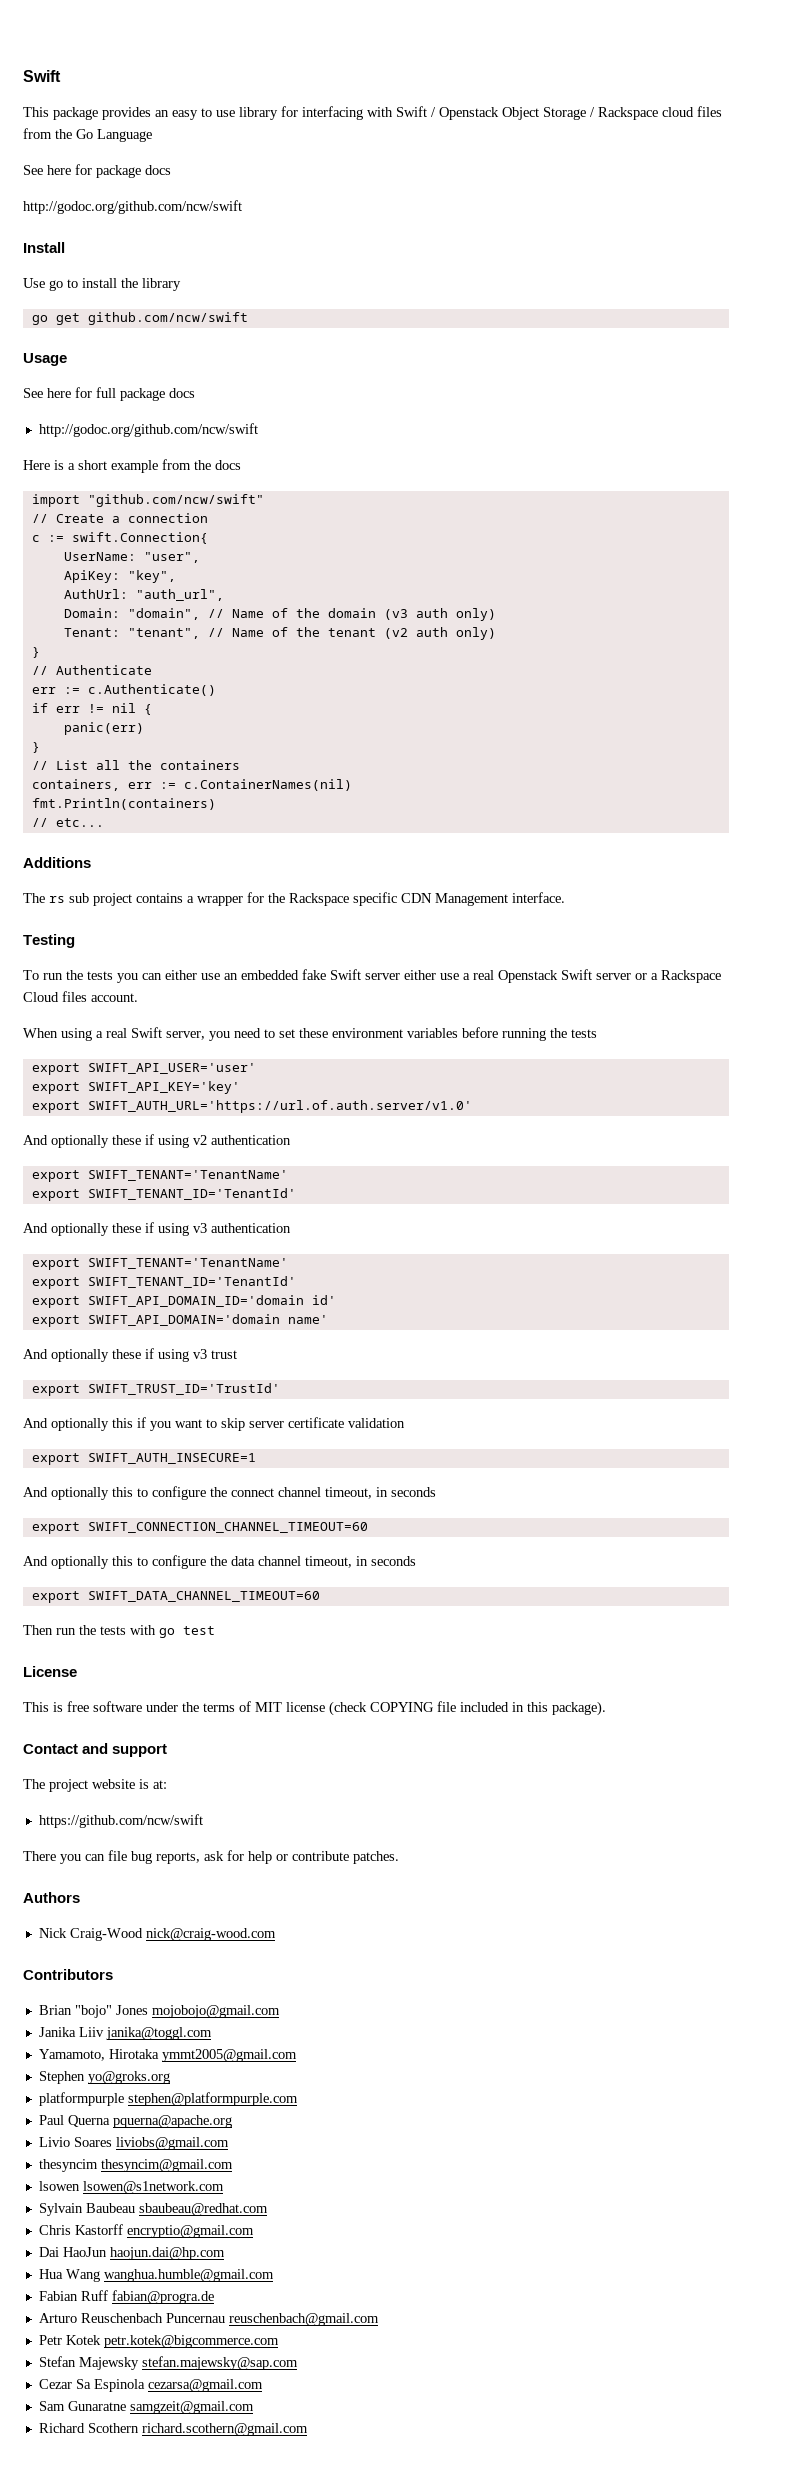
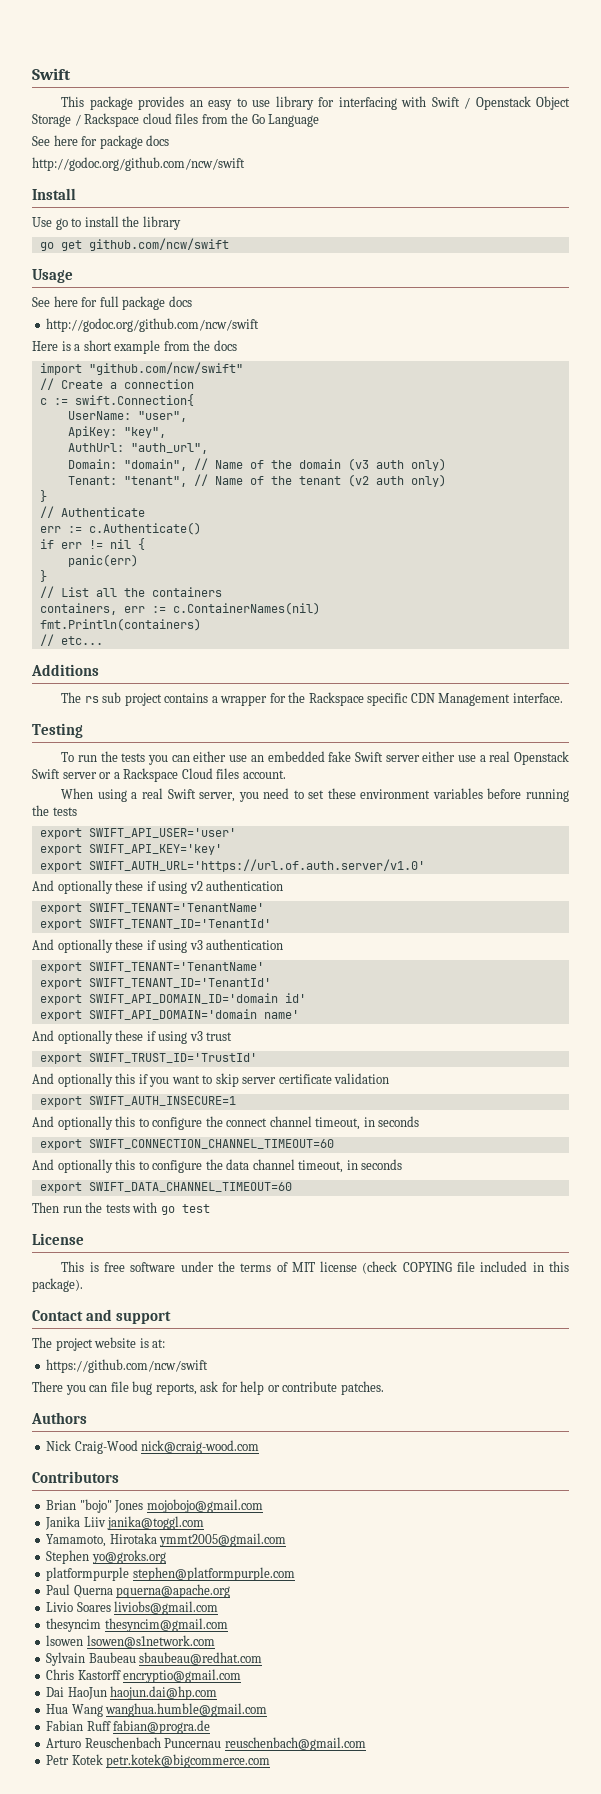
- Stefan Majewsky stefan.majewsky@sap.com
- Cezar Sa Espinola cezarsa@gmail.com
- Sam Gunaratne samgzeit@gmail.com
- Richard Scothern richard.scothern@gmail.com

